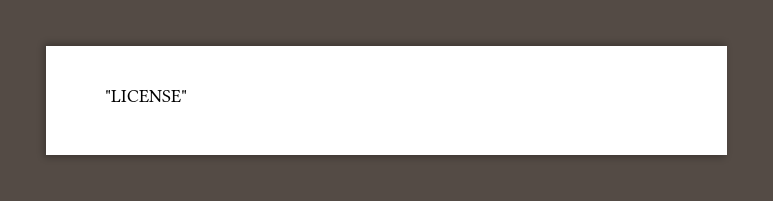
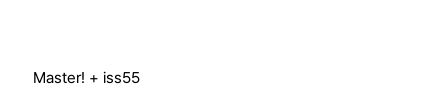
- "LICENSE"
+ Master! + iss55

